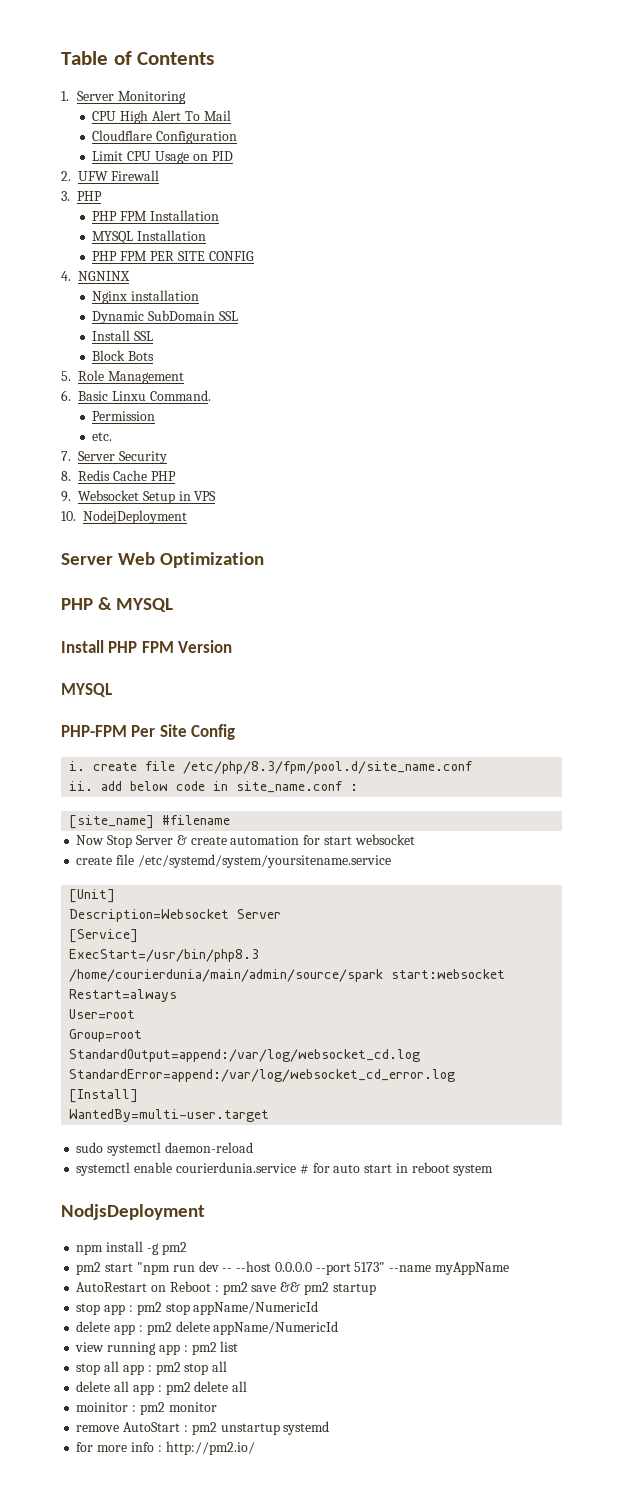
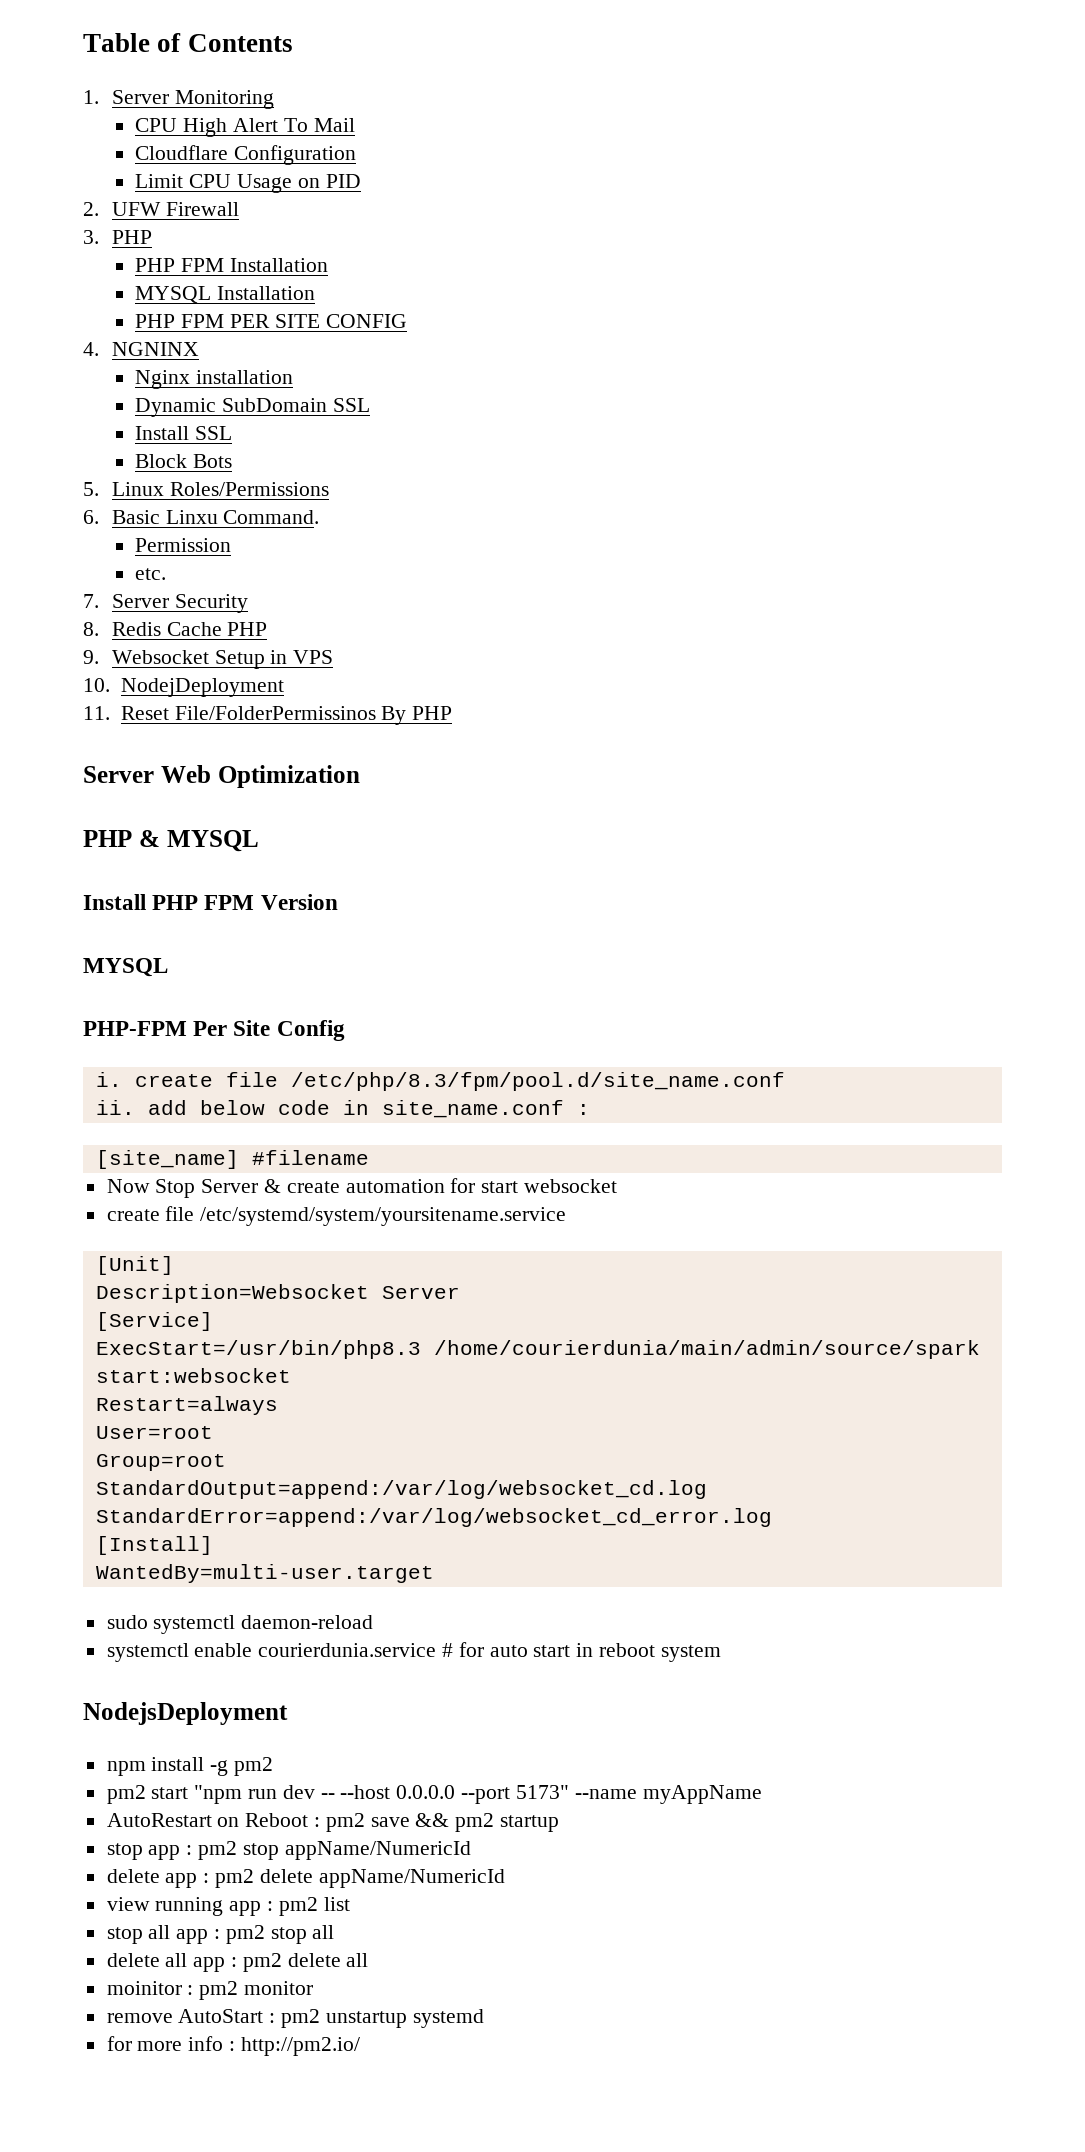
- 5. Role Management
+ 5. Linux Roles/Permissions
+ 11. Reset File/FolderPermissinos By PHP
- NodjsDeployment
+ NodejsDeployment

